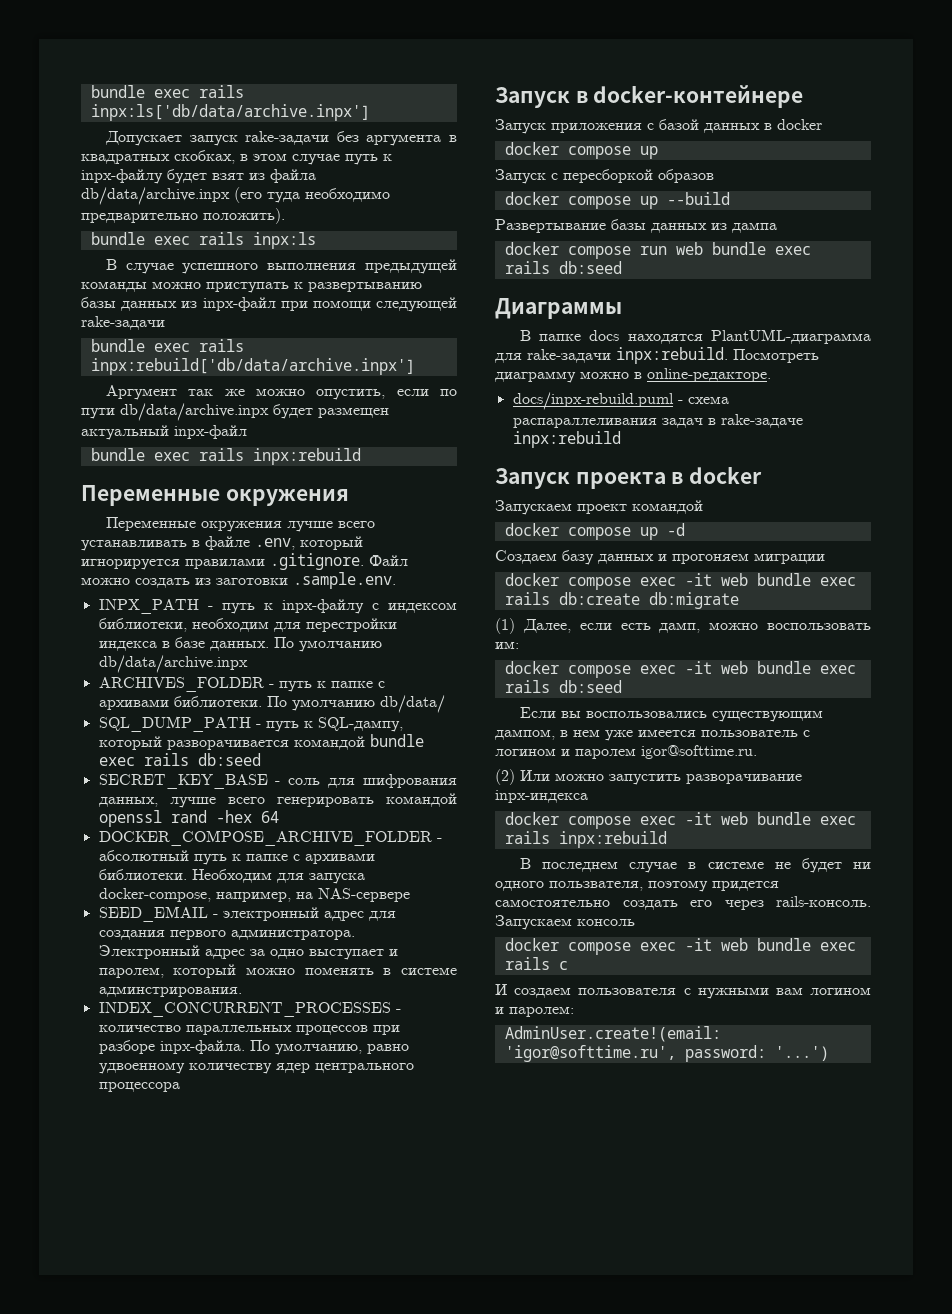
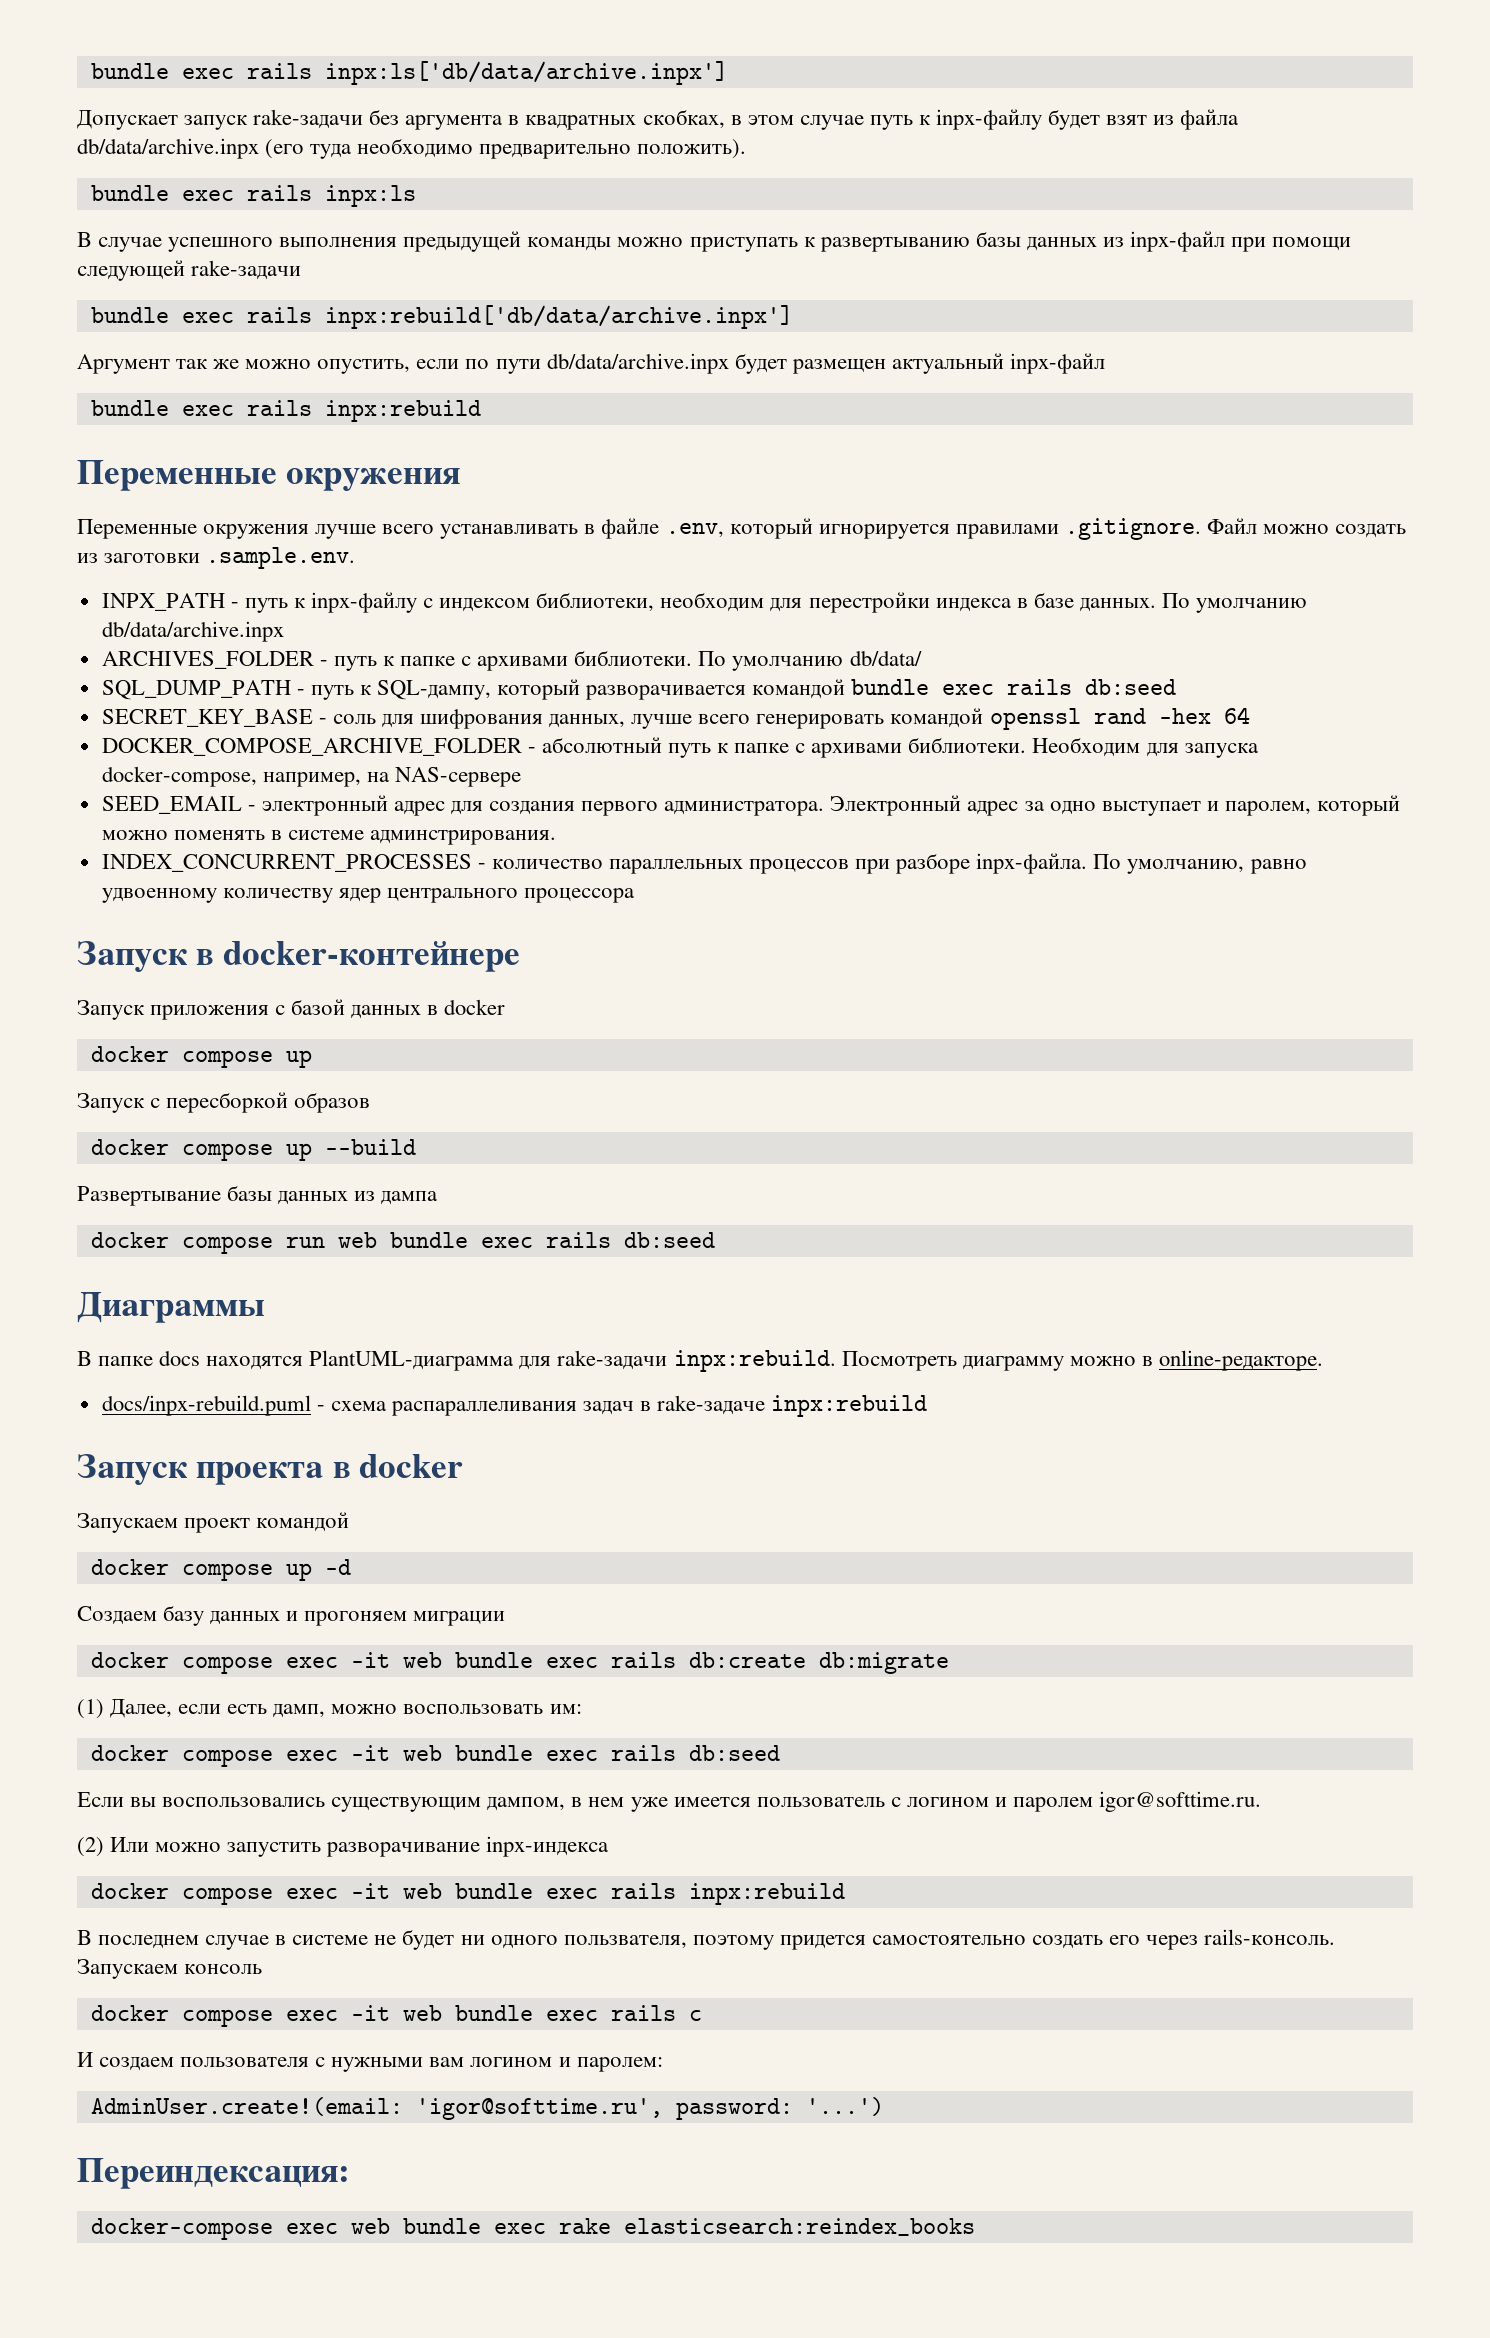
+ Переиндексация:
+ docker-compose exec web bundle exec rake elasticsearch:reindex_books

